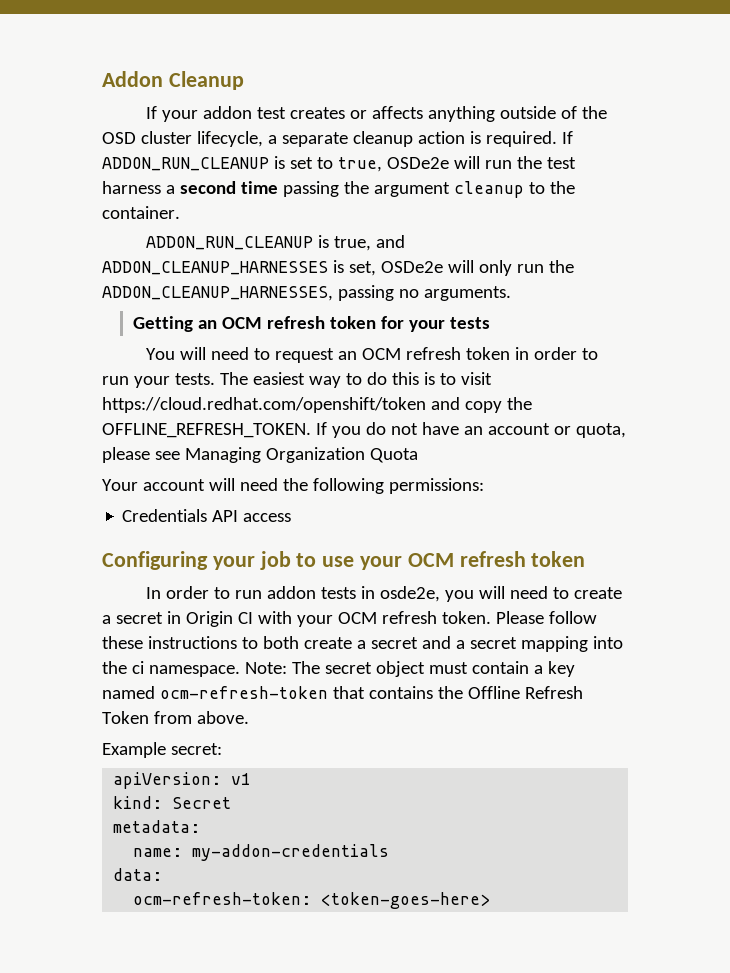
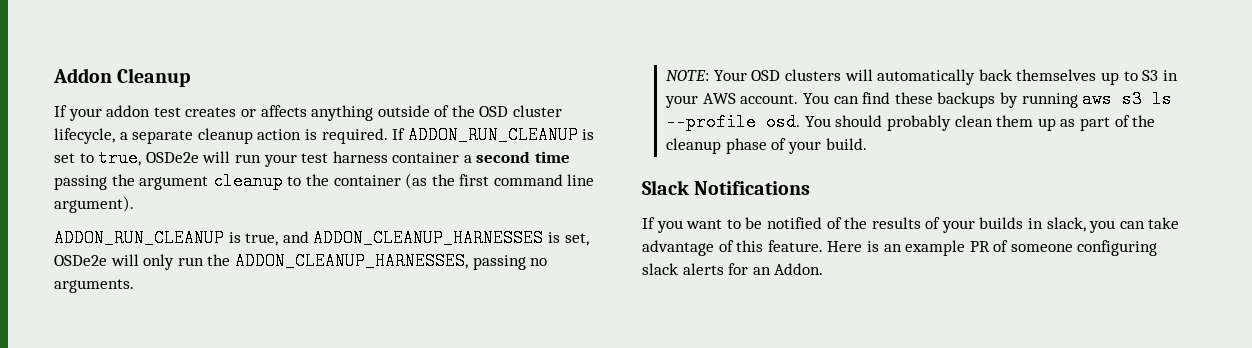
- If ADDON_RUN_CLEANUP is set to true, OSDe2e will run the test harness a second time passing the argument cleanup to the container.
+ If ADDON_RUN_CLEANUP is set to true, OSDe2e will run your test harness container a second time passing the argument cleanup to the container (as the first command line argument).
- Getting an OCM refresh token for your tests
- You will need to request an OCM refresh token in order to run your tests. The easiest way to do this is to visit https://cloud.redhat.com/openshift/token and copy the OFFLINE_REFRESH_TOKEN. If you do not have an account or quota, please see Managing Organization Quota
- Your account will need the following permissions:
- Credentials API access
- Configuring your job to use your OCM refresh token
- In order to run addon tests in osde2e, you will need to create a secret in Origin CI with your OCM refresh token. Please follow these instructions to both create a secret and a secret mapping into the ci namespace. Note: The secret object must contain a key named ocm-refresh-token that contains the Offline Refresh Token from above.
- Example secret:
- apiVersion: v1
- kind: Secret
- metadata:
- name: my-addon-credentials
- data:
- ocm-refresh-token: <token-goes-here>
+ NOTE: Your OSD clusters will automatically back themselves up to S3 in your AWS account. You can find these backups by running aws s3 ls --profile osd. You should probably clean them up as part of the cleanup phase of your build.
+ Slack Notifications
+ If you want to be notified of the results of your builds in slack, you can take advantage of this feature. Here is an example PR of someone configuring slack alerts for an Addon.

